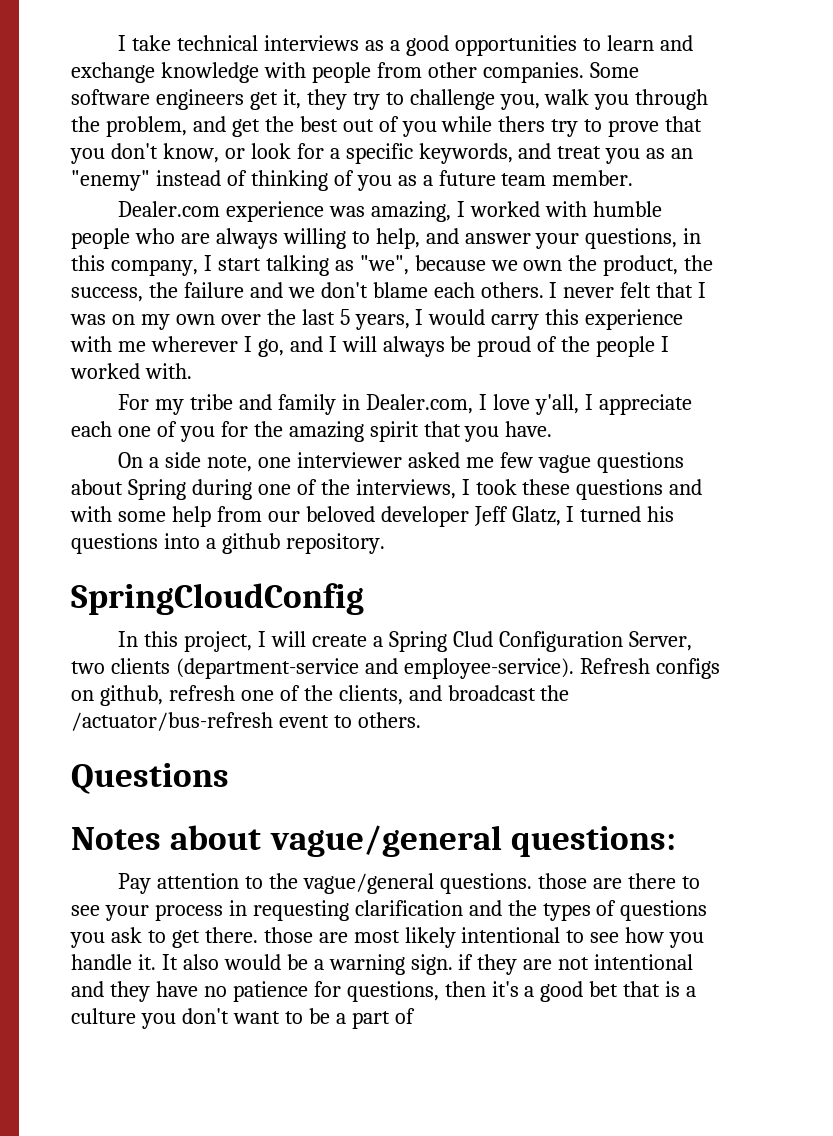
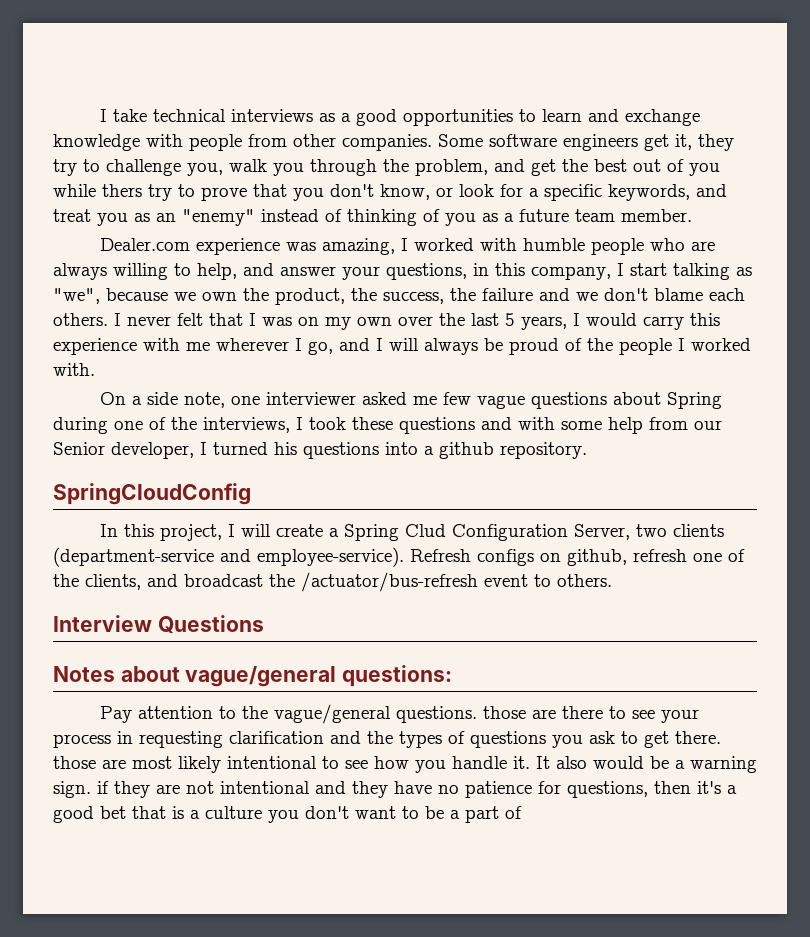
- For my tribe and family in Dealer.com, I love y'all, I appreciate each one of you for the amazing spirit that you have.
- On a side note, one interviewer asked me few vague questions about Spring during one of the interviews, I took these questions and with some help from our beloved developer Jeff Glatz, I turned his questions into a github repository.
+ On a side note, one interviewer asked me few vague questions about Spring during one of the interviews, I took these questions and with some help from our Senior developer, I turned his questions into a github repository.
- Questions
+ Interview Questions

